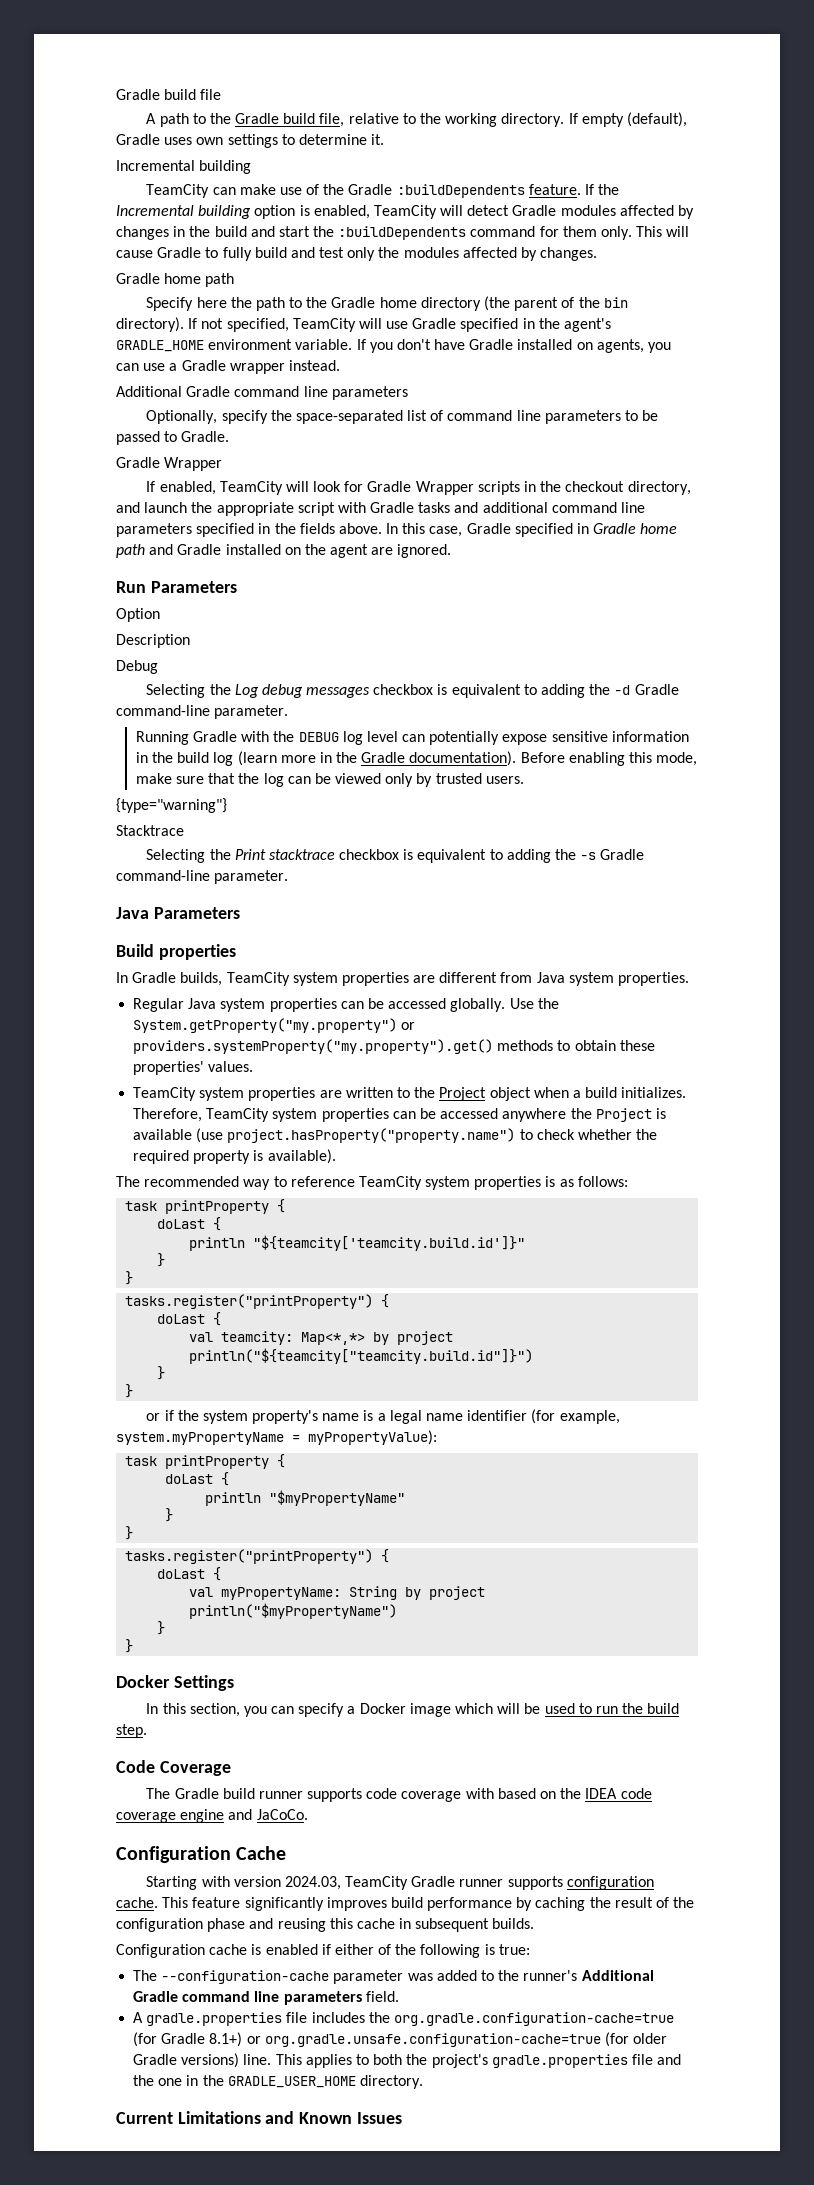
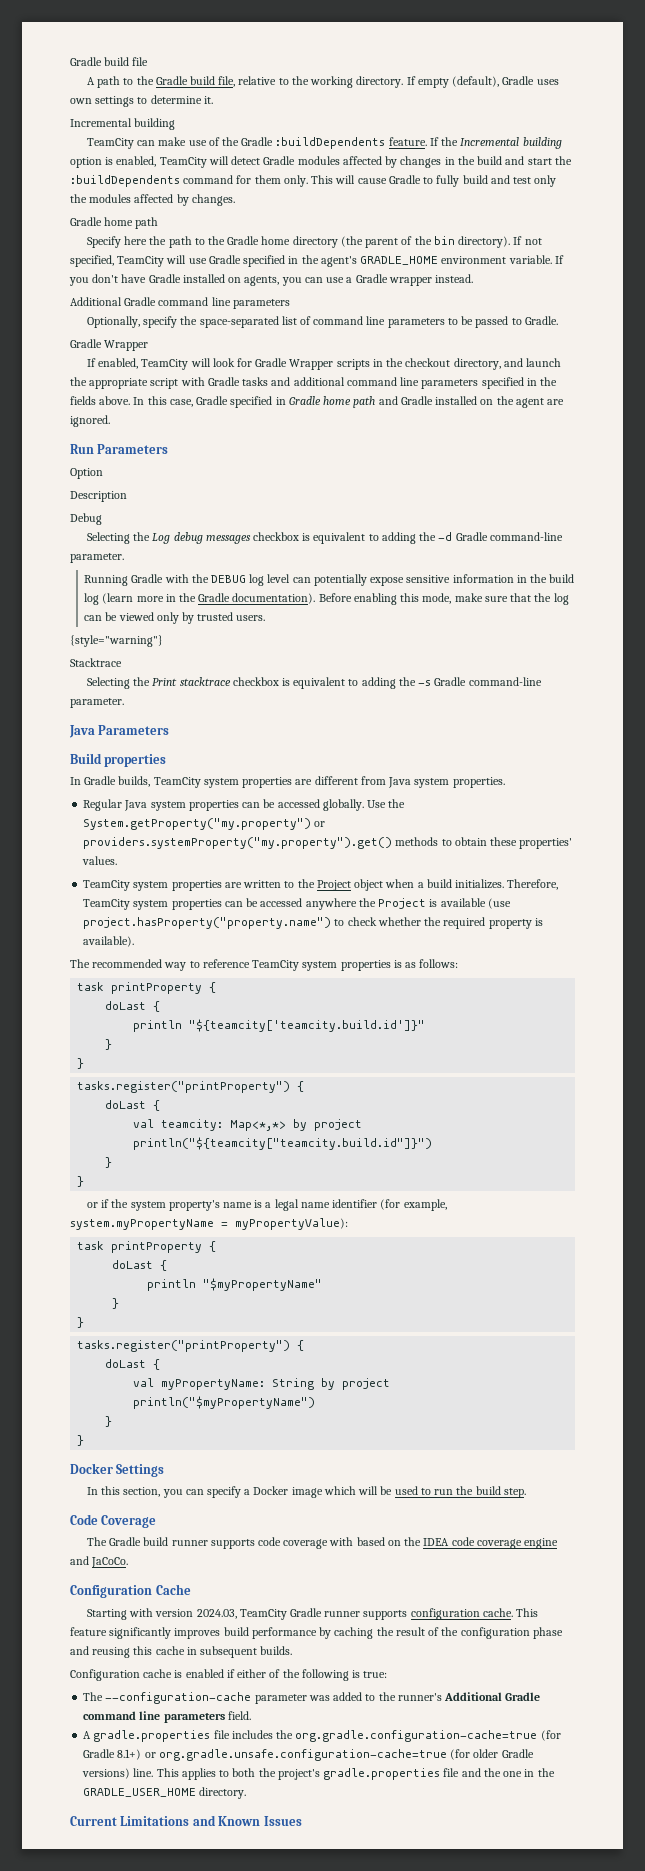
- {type="warning"}
+ {style="warning"}

